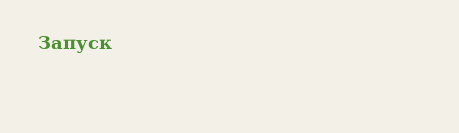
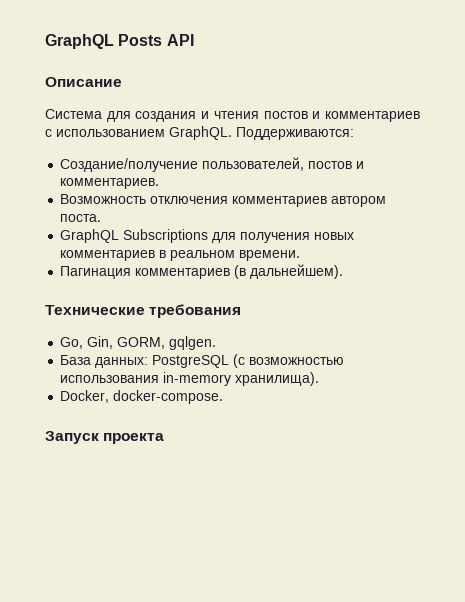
- Запуск
+ GraphQL Posts API
+ Описание
+ Система для создания и чтения постов и комментариев с использованием GraphQL. Поддерживаются:
+ Создание/получение пользователей, постов и комментариев.
+ Возможность отключения комментариев автором поста.
+ GraphQL Subscriptions для получения новых комментариев в реальном времени.
+ Пагинация комментариев (в дальнейшем).
+ Технические требования
+ Go, Gin, GORM, gqlgen.
+ База данных: PostgreSQL (с возможностью использования in-memory хранилища).
+ Docker, docker-compose.
+ Запуск проекта

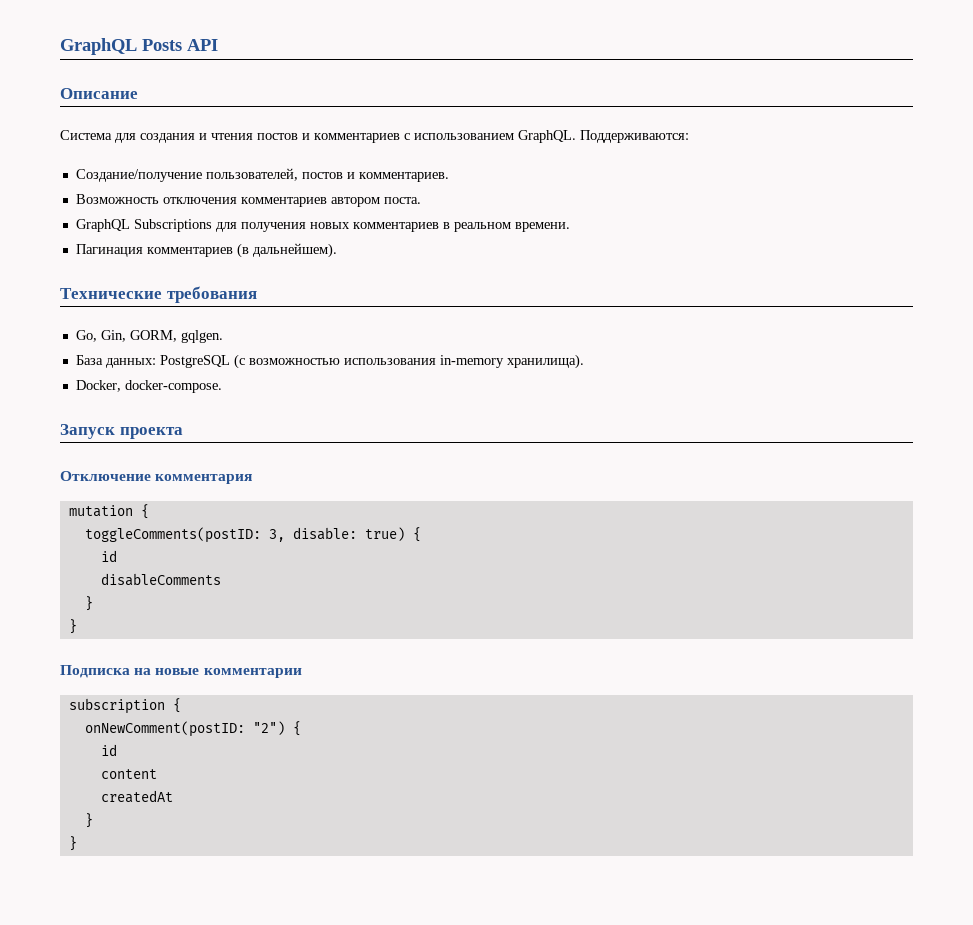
+ Отключение комментария
+ mutation {
+ toggleComments(postID: 3, disable: true) {
+ id
+ disableComments
+ }
+ }
+ Подписка на новые комментарии
+ subscription {
+ onNewComment(postID: "2") {
+ id
+ content
+ createdAt
+ }
+ }

